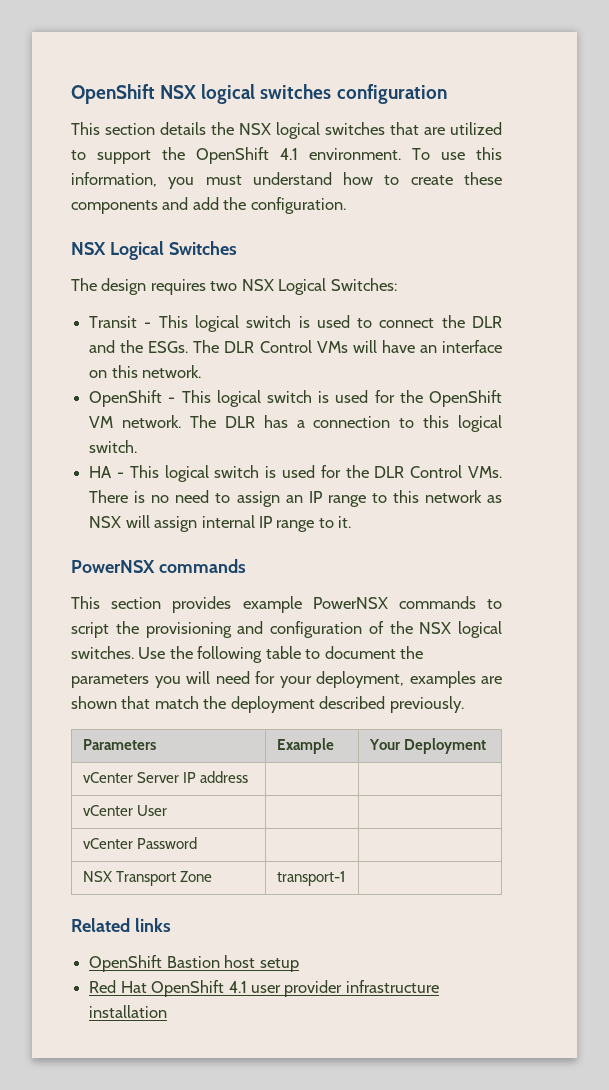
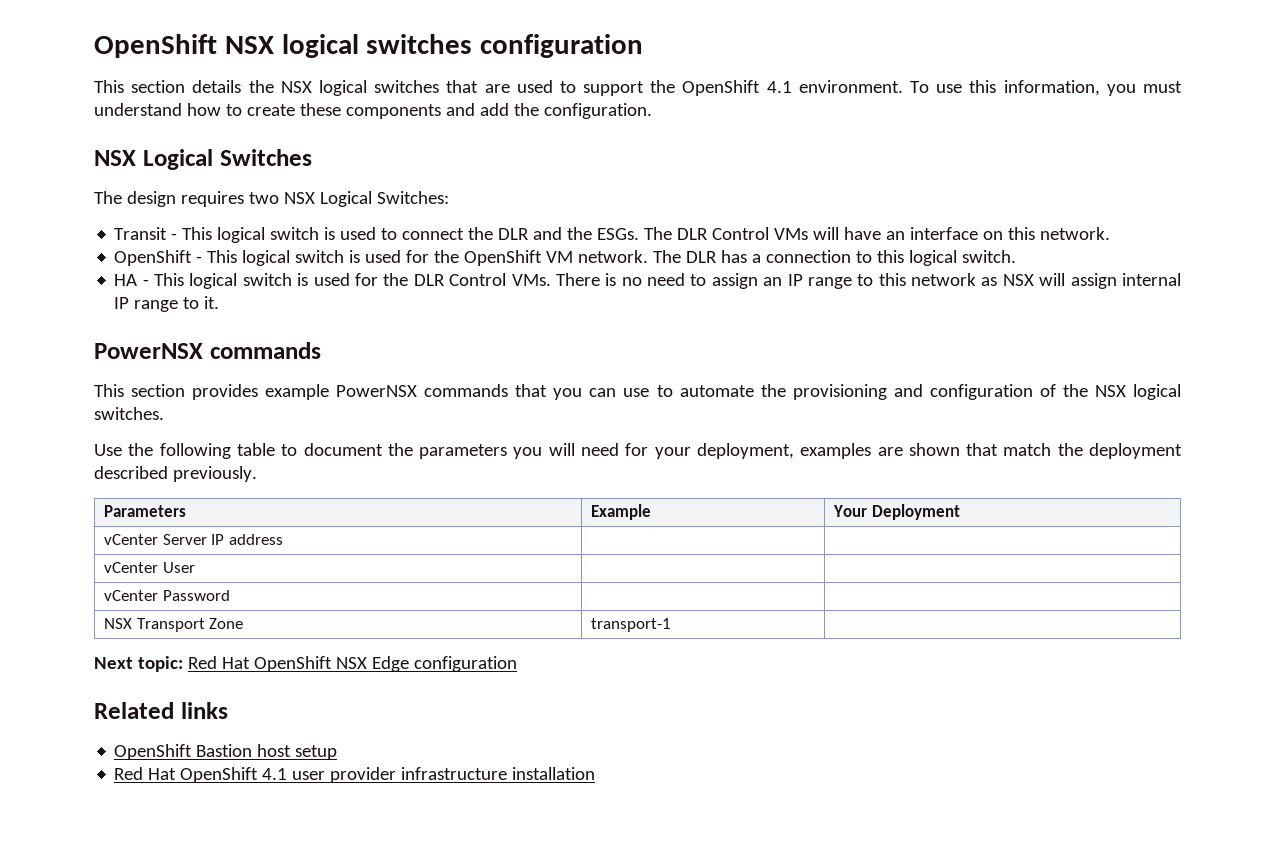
- This section details the NSX logical switches that are utilized to support the OpenShift 4.1 environment.
+ This section details the NSX logical switches that are used to support the OpenShift 4.1 environment.
- This section provides example PowerNSX commands to script the provisioning and configuration of the NSX logical switches. Use the following table to document the parameters you will need for your deployment, examples are shown that match the deployment described previously.
+ This section provides example PowerNSX commands that you can use to automate the provisioning and configuration of the NSX logical switches.
+ Use the following table to document the parameters you will need for your deployment, examples are shown that match the deployment described previously.
+ Next topic: Red Hat OpenShift NSX Edge configuration

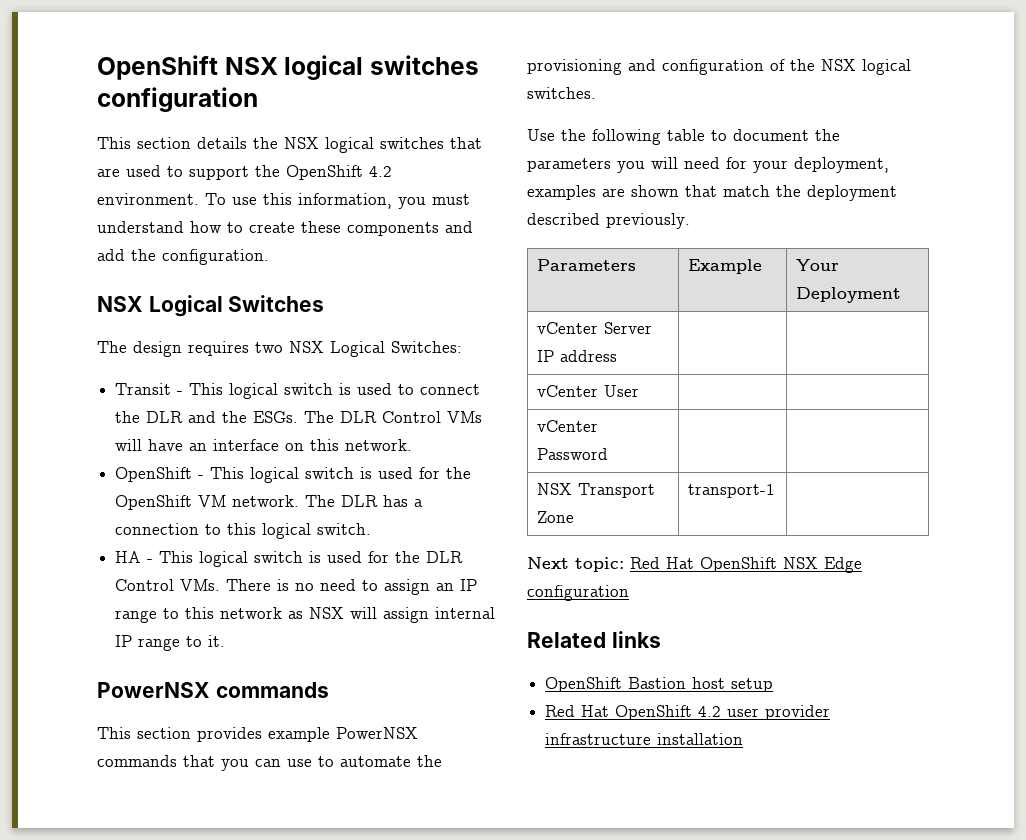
- This section details the NSX logical switches that are used to support the OpenShift 4.1 environment.
+ This section details the NSX logical switches that are used to support the OpenShift 4.2 environment.
- Red Hat OpenShift 4.1 user provider infrastructure installation
+ Red Hat OpenShift 4.2 user provider infrastructure installation

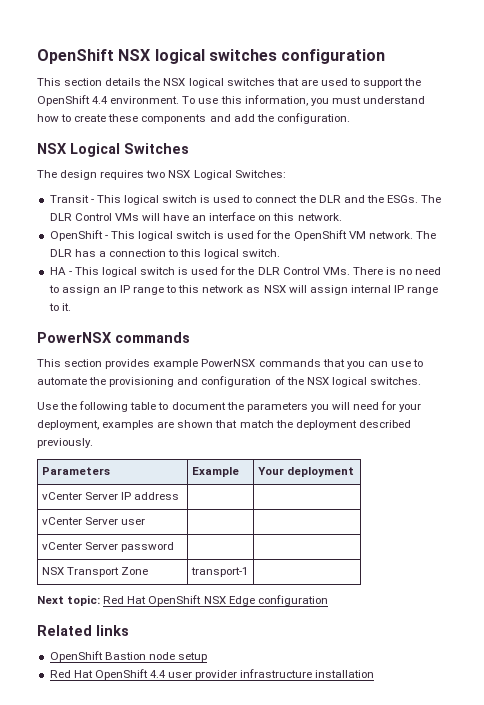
- This section details the NSX logical switches that are used to support the OpenShift 4.2 environment.
+ This section details the NSX logical switches that are used to support the OpenShift 4.4 environment.
- Parameters | Example | Your Deployment
+ Parameters | Example | Your deployment
- vCenter User | |
- vCenter Password | |
+ vCenter Server user | |
+ vCenter Server password | |
- OpenShift Bastion host setup
+ OpenShift Bastion node setup
- Red Hat OpenShift 4.2 user provider infrastructure installation
+ Red Hat OpenShift 4.4 user provider infrastructure installation

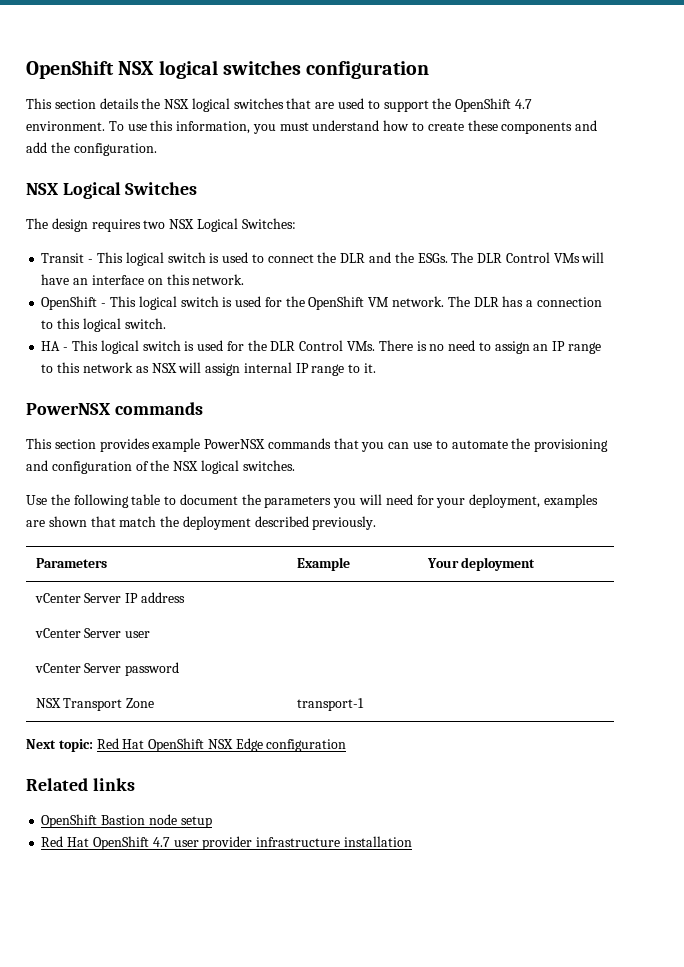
- This section details the NSX logical switches that are used to support the OpenShift 4.4 environment.
+ This section details the NSX logical switches that are used to support the OpenShift 4.7 environment.
- Red Hat OpenShift 4.4 user provider infrastructure installation
+ Red Hat OpenShift 4.7 user provider infrastructure installation

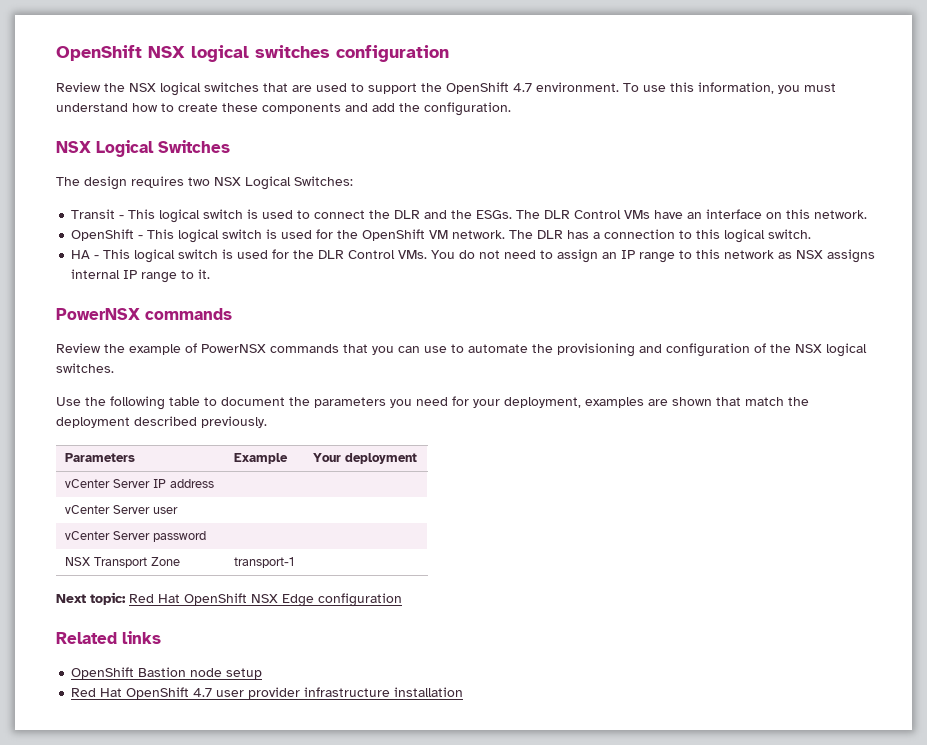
- This section details the NSX logical switches that are used to support the OpenShift 4.7 environment.
+ Review the NSX logical switches that are used to support the OpenShift 4.7 environment.
- The DLR Control VMs will have an interface on this network.
+ The DLR Control VMs have an interface on this network.
- HA - This logical switch is used for the DLR Control VMs. There is no need to assign an IP range to this network as NSX will assign internal IP range to it.
+ HA - This logical switch is used for the DLR Control VMs. You do not need to assign an IP range to this network as NSX assigns internal IP range to it.
- This section provides example PowerNSX commands that you can use to automate the provisioning and configuration of the NSX logical switches.
+ Review the example of PowerNSX commands that you can use to automate the provisioning and configuration of the NSX logical switches.
- Use the following table to document the parameters you will need for your deployment, examples are shown that match the deployment described previously.
+ Use the following table to document the parameters you need for your deployment, examples are shown that match the deployment described previously.

